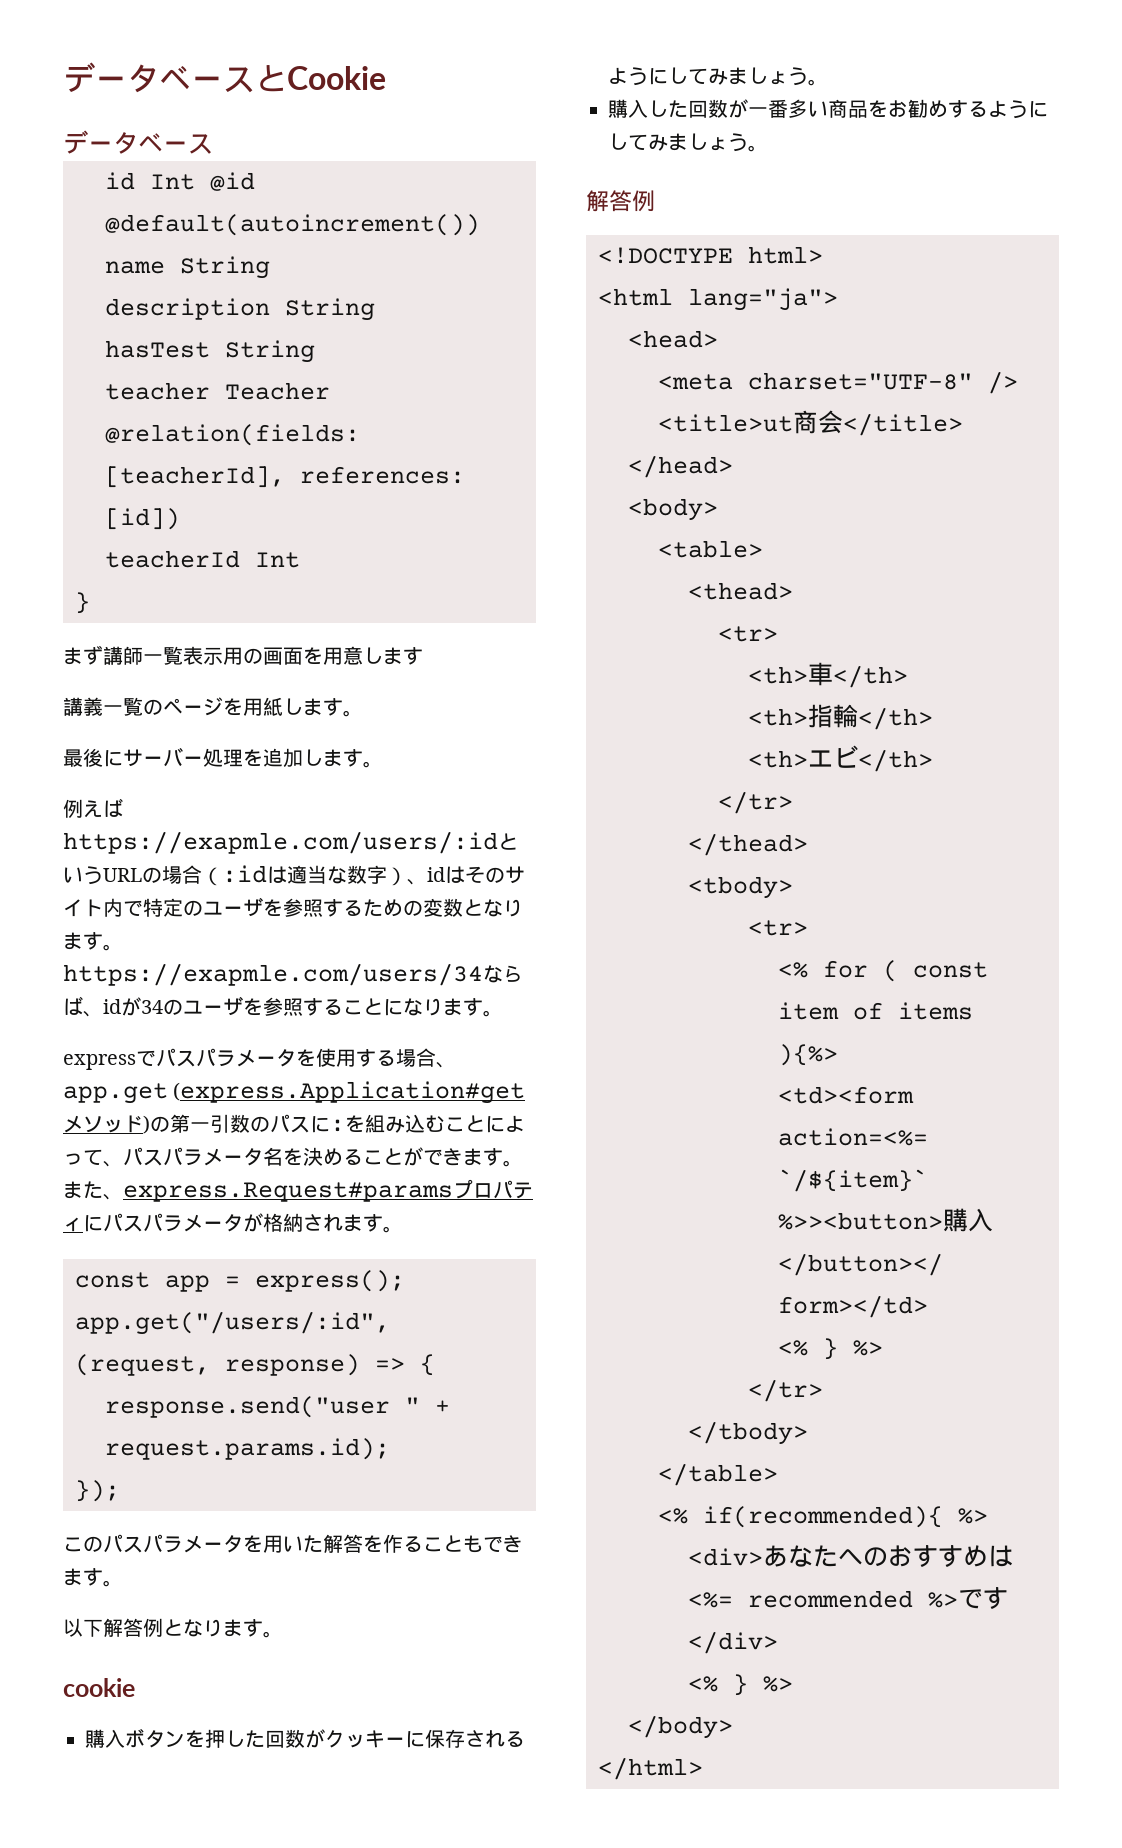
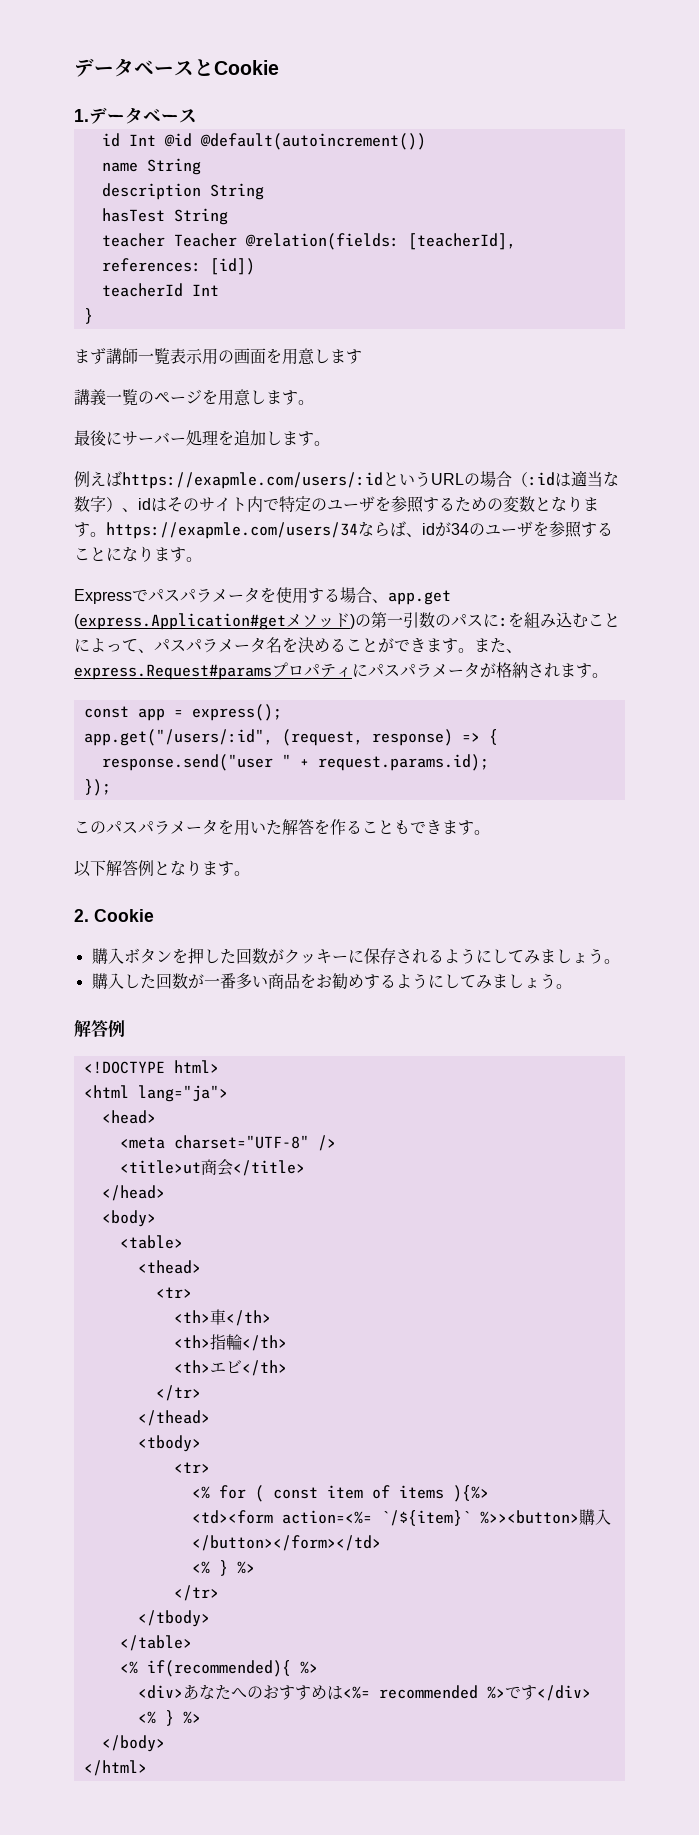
  データベースとCookie
- データベース
+ 1.データベース
- 講義一覧のページを用紙します。
+ 講義一覧のページを用意します。
- expressでパスパラメータを使用する場合、app.get (express.Application#getメソッド)の第一引数のパスに:を組み込むことによって、パスパラメータ名を決めることができます。
+ Expressでパスパラメータを使用する場合、app.get (express.Application#getメソッド)の第一引数のパスに:を組み込むことによって、パスパラメータ名を決めることができます。
- cookie
+ 2. Cookie

